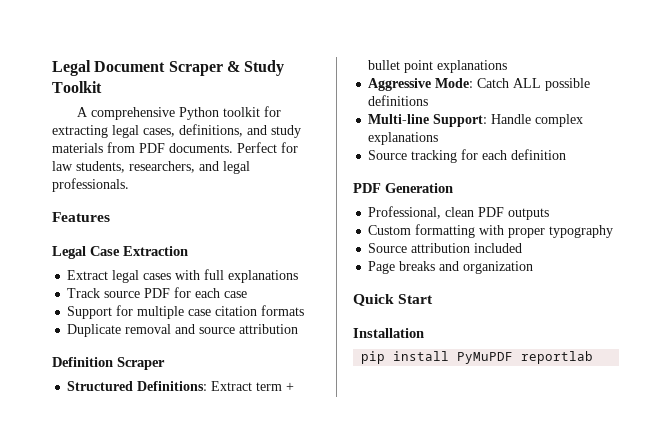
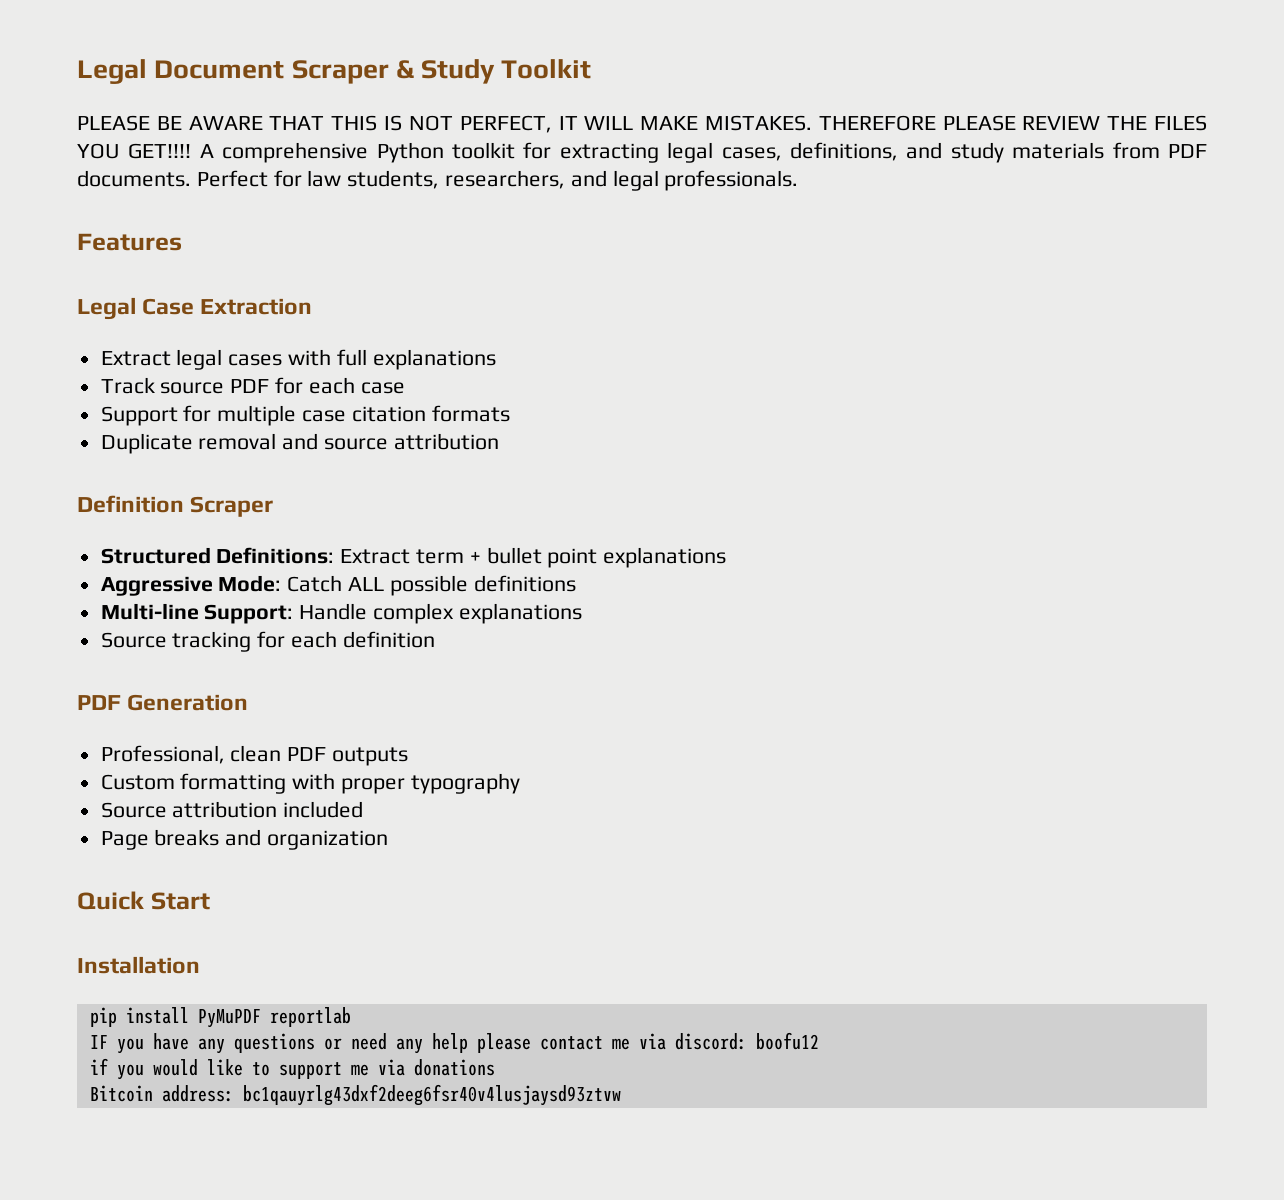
+ PLEASE BE AWARE THAT THIS IS NOT PERFECT, IT WILL MAKE MISTAKES. THEREFORE PLEASE REVIEW THE FILES YOU GET!!!!
+ IF you have any questions or need any help please contact me via discord: boofu12
+ if you would like to support me via donations
+ Bitcoin address: bc1qauyrlg43dxf2deeg6fsr40v4lusjaysd93ztvw

